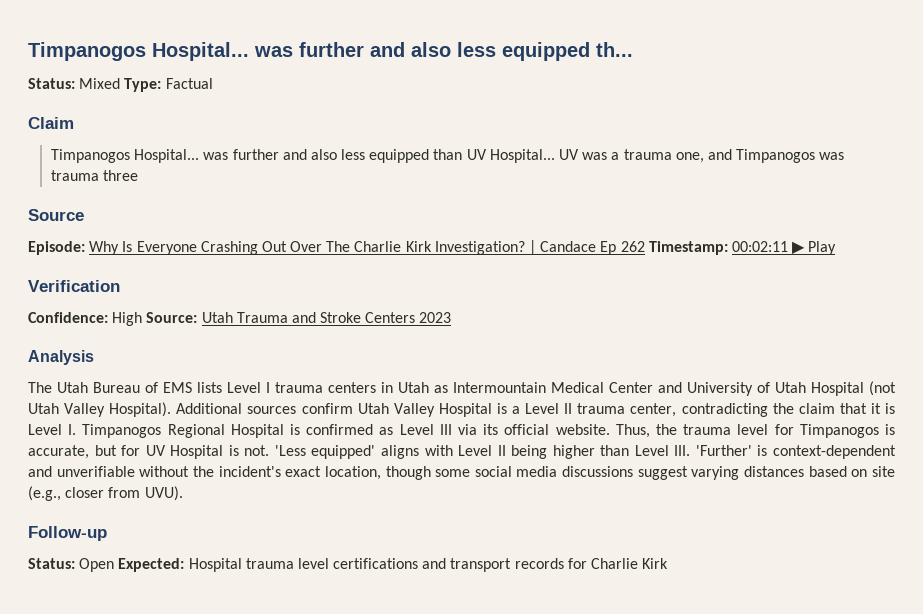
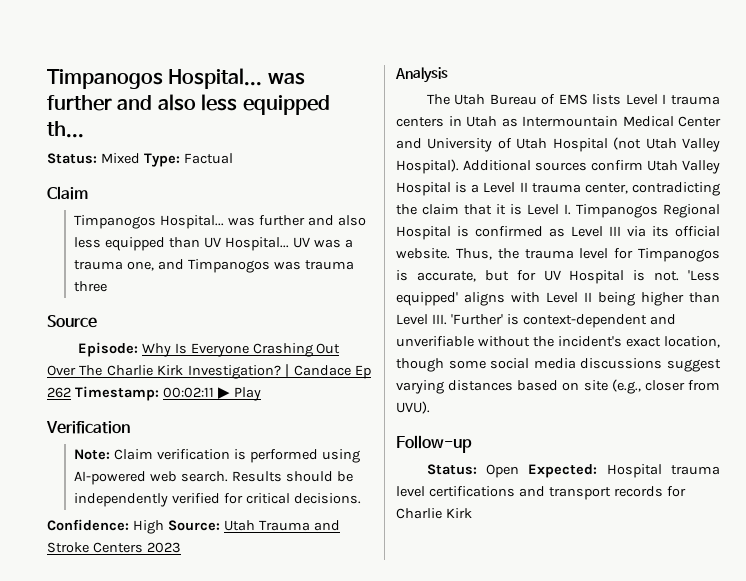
+ Note: Claim verification is performed using AI-powered web search. Results should be independently verified for critical decisions.

